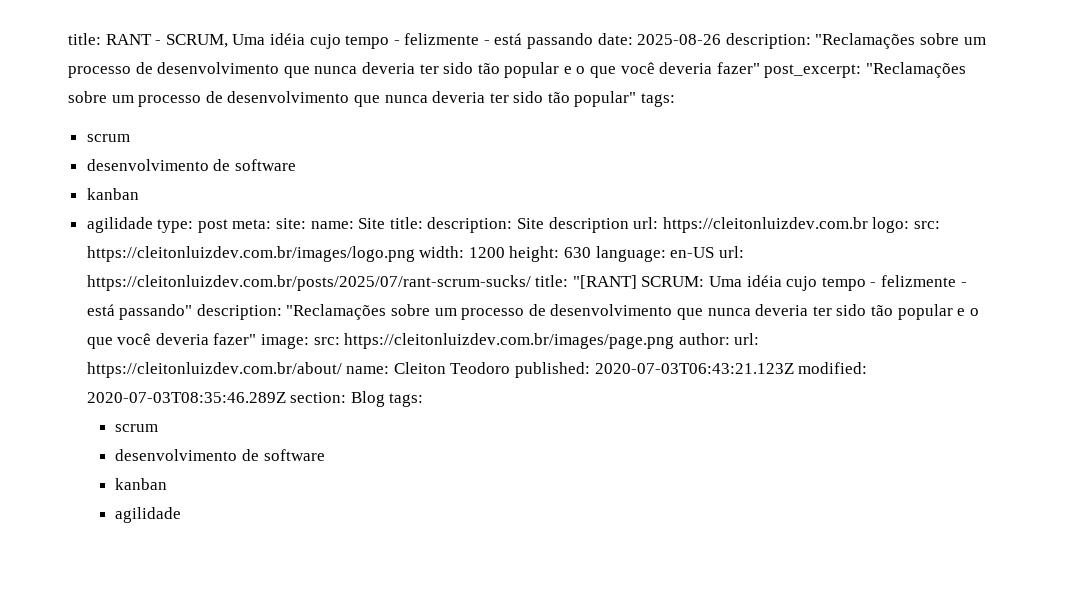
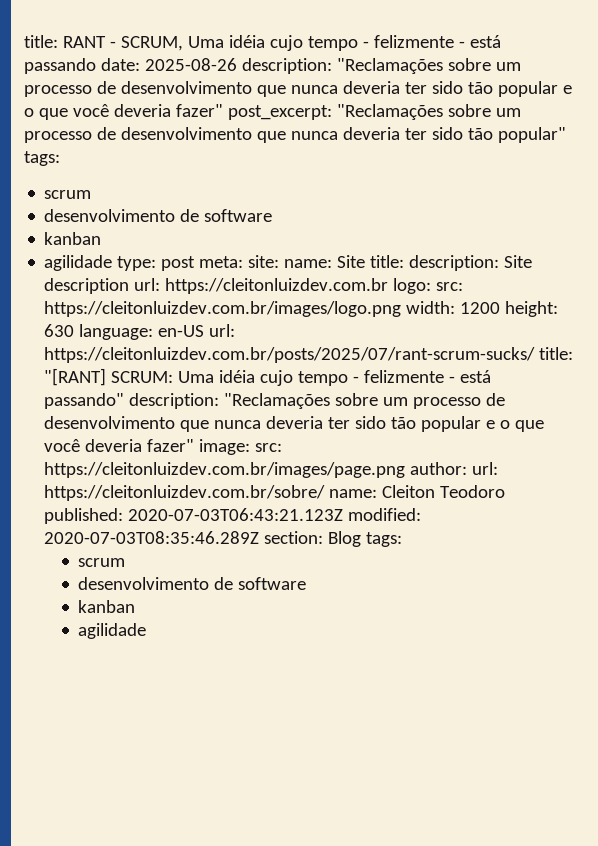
- https://cleitonluizdev.com.br/about/ name:
+ https://cleitonluizdev.com.br/sobre/ name:

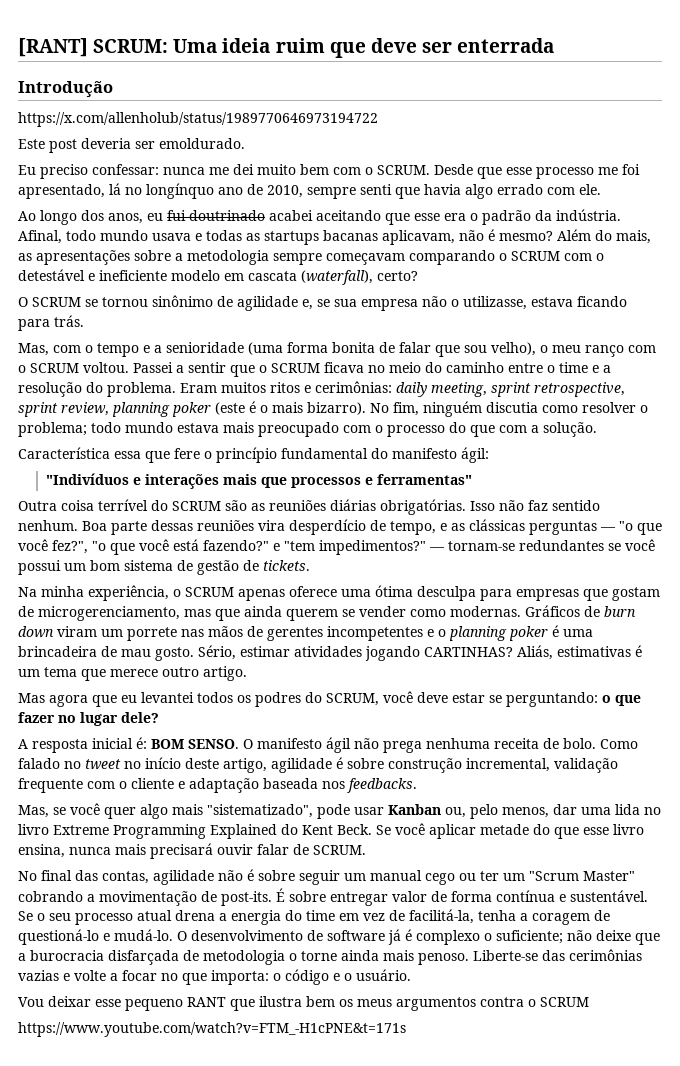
- title: RANT - SCRUM, Uma idéia cujo tempo - felizmente - está passando date: 2025-08-26 description: "Reclamações sobre um processo de desenvolvimento que nunca deveria ter sido tão popular e o que você deveria fazer" post_excerpt: "Reclamações sobre um processo de desenvolvimento que nunca deveria ter sido tão popular" tags:
- scrum
- desenvolvimento de software
- kanban
- agilidade type: post meta: site: name: Site title: description: Site description url: https://cleitonluizdev.com.br logo: src: https://cleitonluizdev.com.br/images/logo.png width: 1200 height: 630 language: en-US url: https://cleitonluizdev.com.br/posts/2025/07/rant-scrum-sucks/ title: "[RANT] SCRUM: Uma idéia cujo tempo - felizmente - está passando" description: "Reclamações sobre um processo de desenvolvimento que nunca deveria ter sido tão popular e o que você deveria fazer" image: src: https://cleitonluizdev.com.br/images/page.png author: url: https://cleitonluizdev.com.br/sobre/ name: Cleiton Teodoro published: 2020-07-03T06:43:21.123Z modified: 2020-07-03T08:35:46.289Z section: Blog tags:
- scrum
- desenvolvimento de software
- kanban
- agilidade
+ [RANT] SCRUM: Uma ideia ruim que deve ser enterrada
+ Introdução
+ https://x.com/allenholub/status/1989770646973194722
+ Este post deveria ser emoldurado.
+ Eu preciso confessar: nunca me dei muito bem com o SCRUM. Desde que esse processo me foi apresentado, lá no longínquo ano de 2010, sempre senti que havia algo errado com ele.
+ Ao longo dos anos, eu fui doutrinado acabei aceitando que esse era o padrão da indústria. Afinal, todo mundo usava e todas as startups bacanas aplicavam, não é mesmo? Além do mais, as apresentações sobre a metodologia sempre começavam comparando o SCRUM com o detestável e ineficiente modelo em cascata (waterfall), certo?
+ O SCRUM se tornou sinônimo de agilidade e, se sua empresa não o utilizasse, estava ficando para trás.
+ Mas, com o tempo e a senioridade (uma forma bonita de falar que sou velho), o meu ranço com o SCRUM voltou. Passei a sentir que o SCRUM ficava no meio do caminho entre o time e a resolução do problema. Eram muitos ritos e cerimônias: daily meeting, sprint retrospective, sprint review, planning poker (este é o mais bizarro). No fim, ninguém discutia como resolver o problema; todo mundo estava mais preocupado com o processo do que com a solução.
+ Característica essa que fere o princípio fundamental do manifesto ágil:
+ "Indivíduos e interações mais que processos e ferramentas"
+ Outra coisa terrível do SCRUM são as reuniões diárias obrigatórias. Isso não faz sentido nenhum. Boa parte dessas reuniões vira desperdício de tempo, e as clássicas perguntas — "o que você fez?", "o que você está fazendo?" e "tem impedimentos?" — tornam-se redundantes se você possui um bom sistema de gestão de tickets.
+ Na minha experiência, o SCRUM apenas oferece uma ótima desculpa para empresas que gostam de microgerenciamento, mas que ainda querem se vender como modernas. Gráficos de burn down viram um porrete nas mãos de gerentes incompetentes e o planning poker é uma brincadeira de mau gosto. Sério, estimar atividades jogando CARTINHAS? Aliás, estimativas é um tema que merece outro artigo.
+ Mas agora que eu levantei todos os podres do SCRUM, você deve estar se perguntando: o que fazer no lugar dele?
+ A resposta inicial é: BOM SENSO. O manifesto ágil não prega nenhuma receita de bolo. Como falado no tweet no início deste artigo, agilidade é sobre construção incremental, validação frequente com o cliente e adaptação baseada nos feedbacks.
+ Mas, se você quer algo mais "sistematizado", pode usar Kanban ou, pelo menos, dar uma lida no livro Extreme Programming Explained do Kent Beck. Se você aplicar metade do que esse livro ensina, nunca mais precisará ouvir falar de SCRUM.
+ No final das contas, agilidade não é sobre seguir um manual cego ou ter um "Scrum Master" cobrando a movimentação de post-its. É sobre entregar valor de forma contínua e sustentável. Se o seu processo atual drena a energia do time em vez de facilitá-la, tenha a coragem de questioná-lo e mudá-lo. O desenvolvimento de software já é complexo o suficiente; não deixe que a burocracia disfarçada de metodologia o torne ainda mais penoso. Liberte-se das cerimônias vazias e volte a focar no que importa: o código e o usuário.
+ Vou deixar esse pequeno RANT que ilustra bem os meus argumentos contra o SCRUM
+ https://www.youtube.com/watch?v=FTM_-H1cPNE&t=171s

